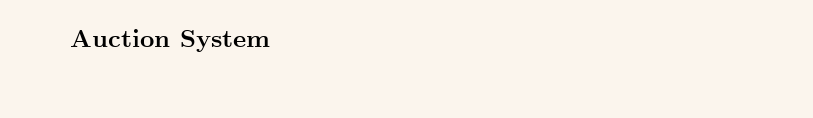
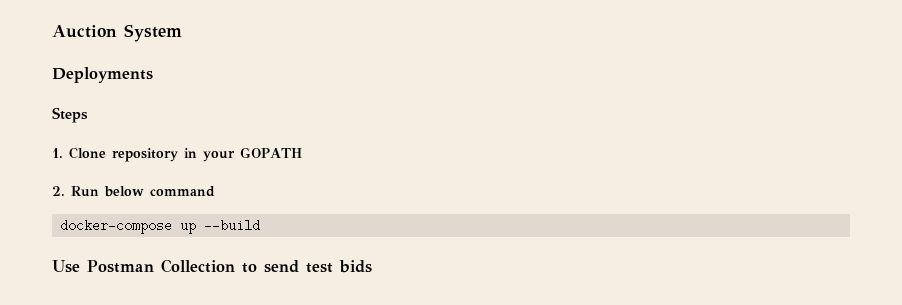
+ Deployments
+ Steps
+ 1. Clone repository in your GOPATH
+ 2. Run below command
+ docker-compose up --build
+ Use Postman Collection to send test bids

